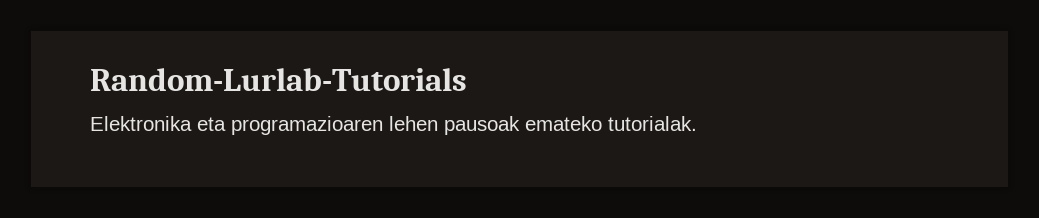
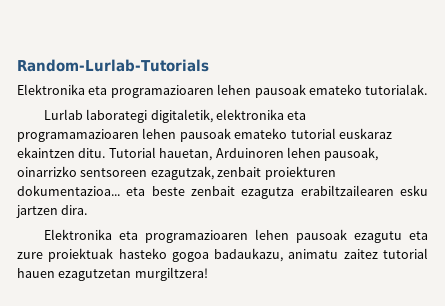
+ Lurlab laborategi digitaletik, elektronika eta programamazioaren lehen pausoak emateko tutorial euskaraz ekaintzen ditu. Tutorial hauetan, Arduinoren lehen pausoak, oinarrizko sentsoreen ezagutzak, zenbait proiekturen dokumentazioa... eta beste zenbait ezagutza erabiltzailearen esku jartzen dira.
+ Elektronika eta programazioaren lehen pausoak ezagutu eta zure proiektuak hasteko gogoa badaukazu, animatu zaitez tutorial hauen ezagutzetan murgiltzera!

